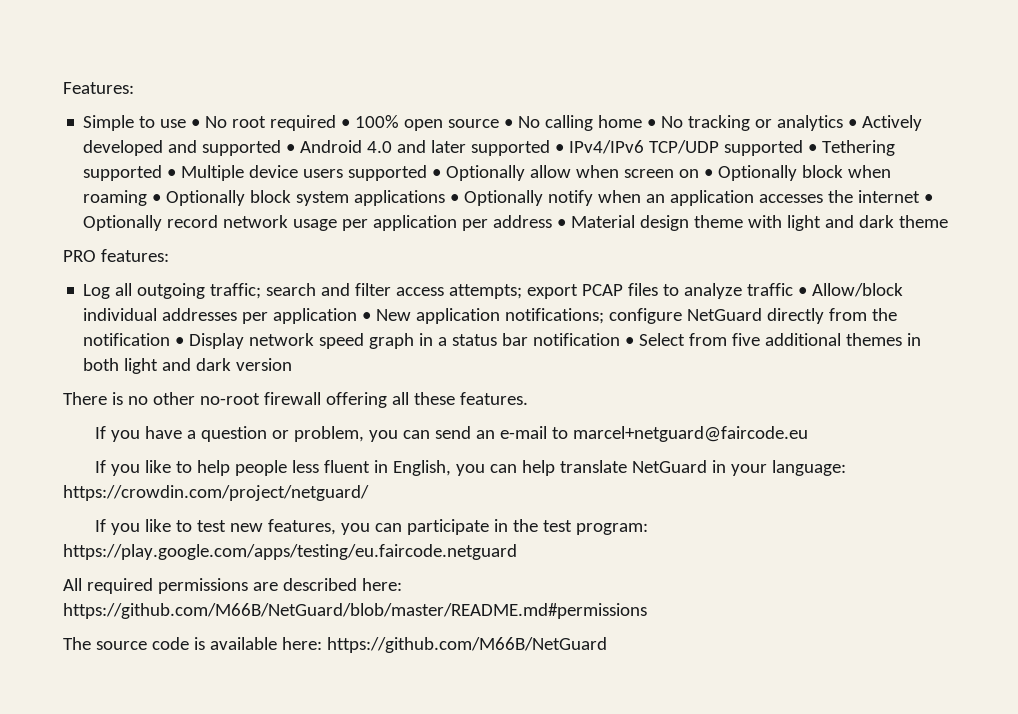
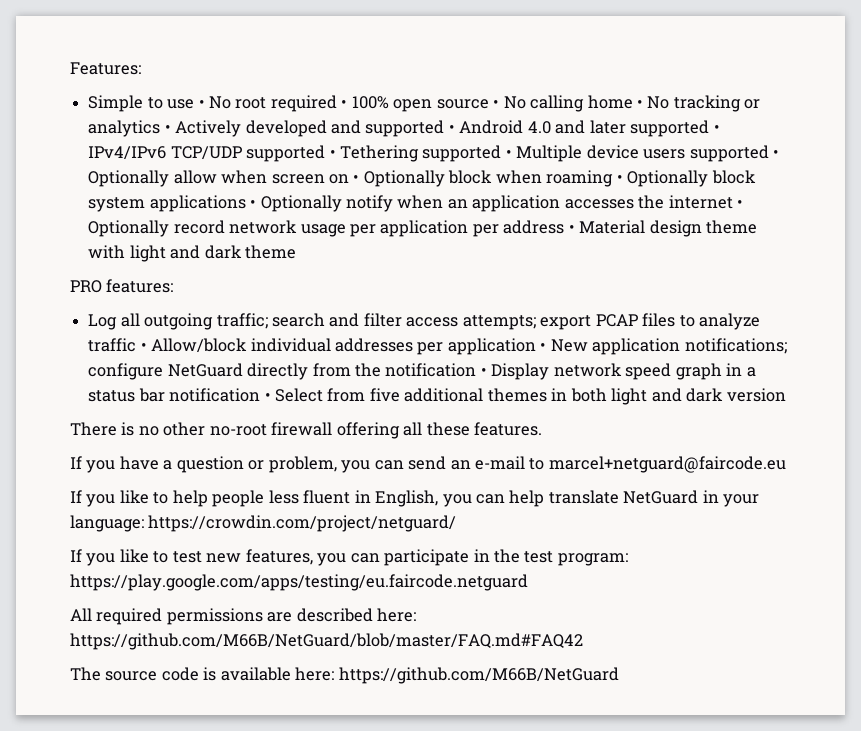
- All required permissions are described here: https://github.com/M66B/NetGuard/blob/master/README.md#permissions
+ All required permissions are described here: https://github.com/M66B/NetGuard/blob/master/FAQ.md#FAQ42

